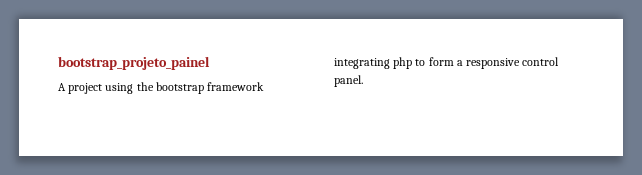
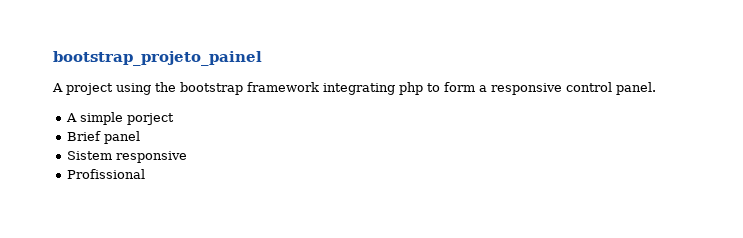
+ A simple porject
+ Brief panel
+ Sistem responsive
+ Profissional

